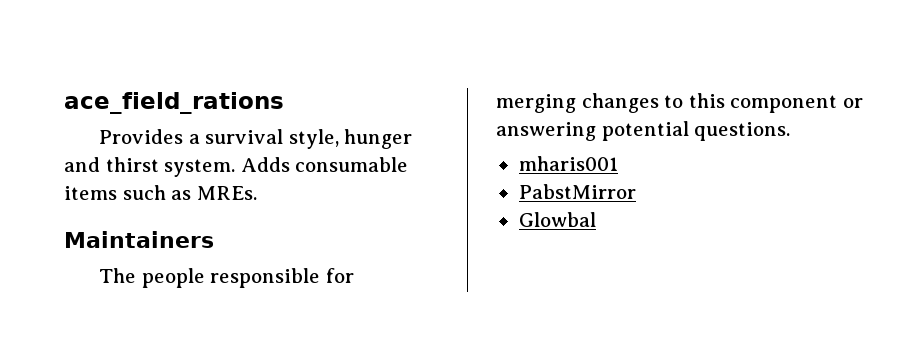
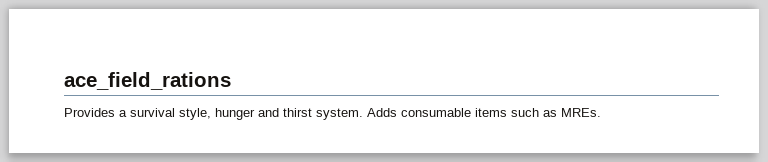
- Maintainers
- The people responsible for merging changes to this component or answering potential questions.
- mharis001
- PabstMirror
- Glowbal

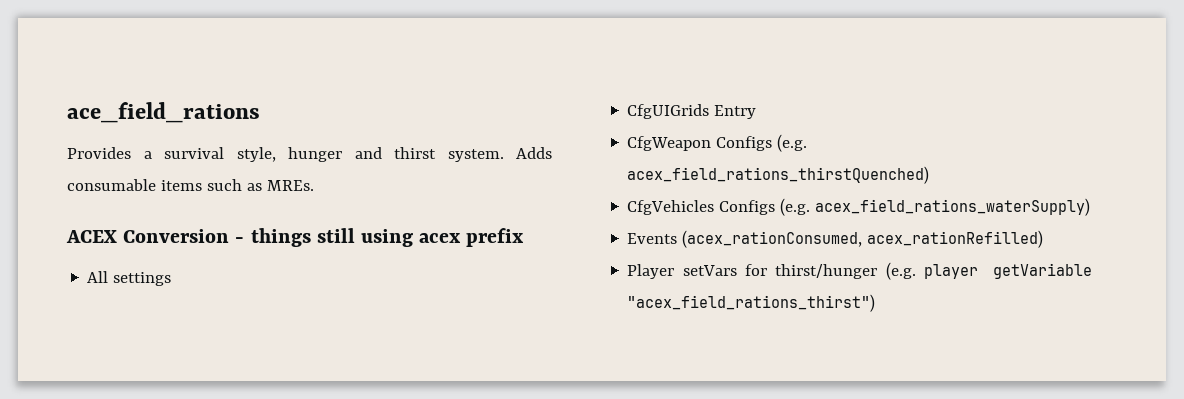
+ ACEX Conversion - things still using acex prefix
+ All settings
+ CfgUIGrids Entry
+ CfgWeapon Configs (e.g. acex_field_rations_thirstQuenched)
+ CfgVehicles Configs (e.g. acex_field_rations_waterSupply)
+ Events (acex_rationConsumed, acex_rationRefilled)
+ Player setVars for thirst/hunger (e.g. player getVariable "acex_field_rations_thirst")

